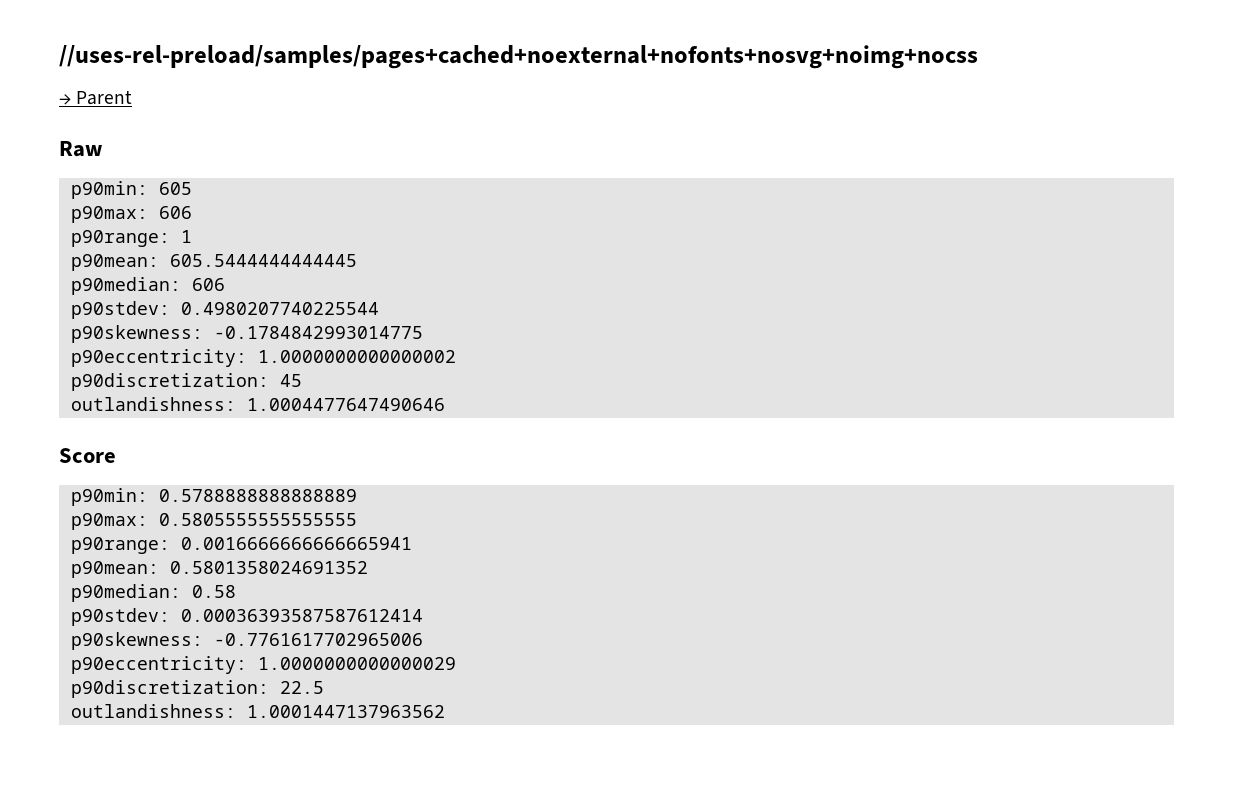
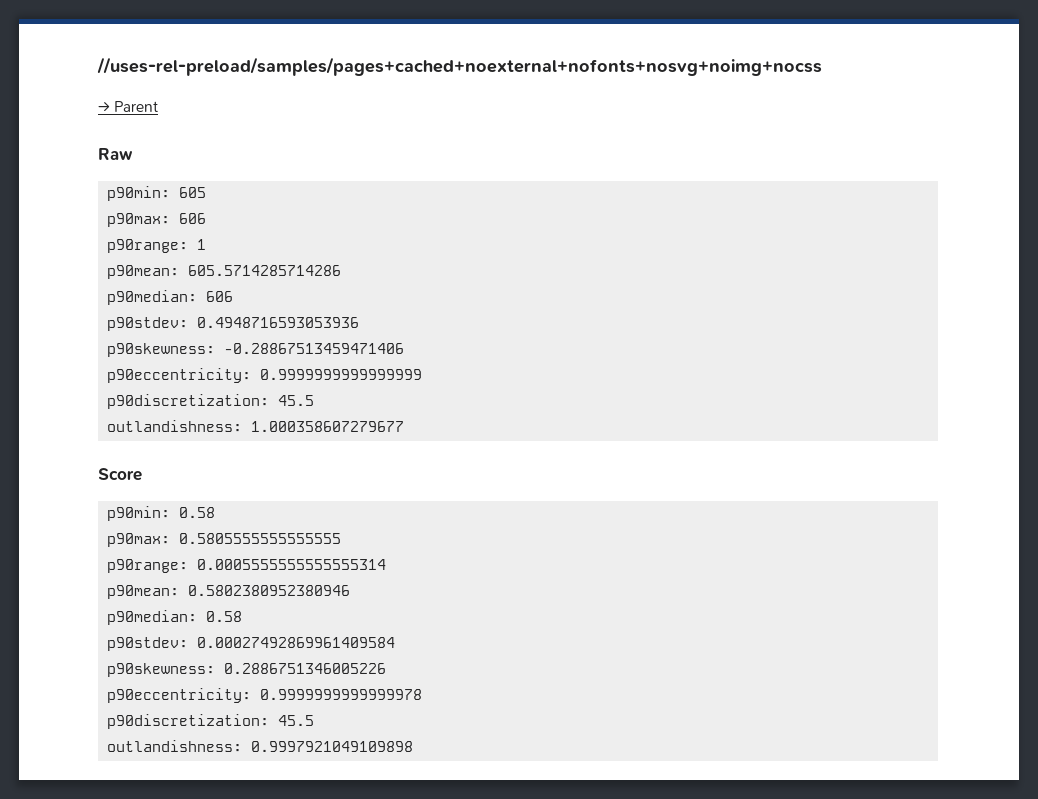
- p90mean: 605.5444444444445
+ p90mean: 605.5714285714286
- p90stdev: 0.4980207740225544
- p90skewness: -0.1784842993014775
- p90eccentricity: 1.0000000000000002
- p90discretization: 45
- outlandishness: 1.0004477647490646
+ p90stdev: 0.4948716593053936
+ p90skewness: -0.28867513459471406
+ p90eccentricity: 0.9999999999999999
+ p90discretization: 45.5
+ outlandishness: 1.000358607279677
- p90min: 0.5788888888888889
+ p90min: 0.58
- p90range: 0.0016666666666665941
- p90mean: 0.5801358024691352
+ p90range: 0.0005555555555555314
+ p90mean: 0.5802380952380946
- p90stdev: 0.00036393587587612414
- p90skewness: -0.7761617702965006
- p90eccentricity: 1.0000000000000029
- p90discretization: 22.5
- outlandishness: 1.0001447137963562
+ p90stdev: 0.00027492869961409584
+ p90skewness: 0.2886751346005226
+ p90eccentricity: 0.9999999999999978
+ p90discretization: 45.5
+ outlandishness: 0.9997921049109898

